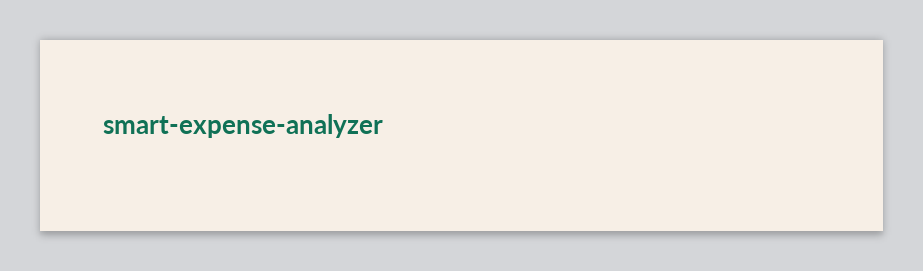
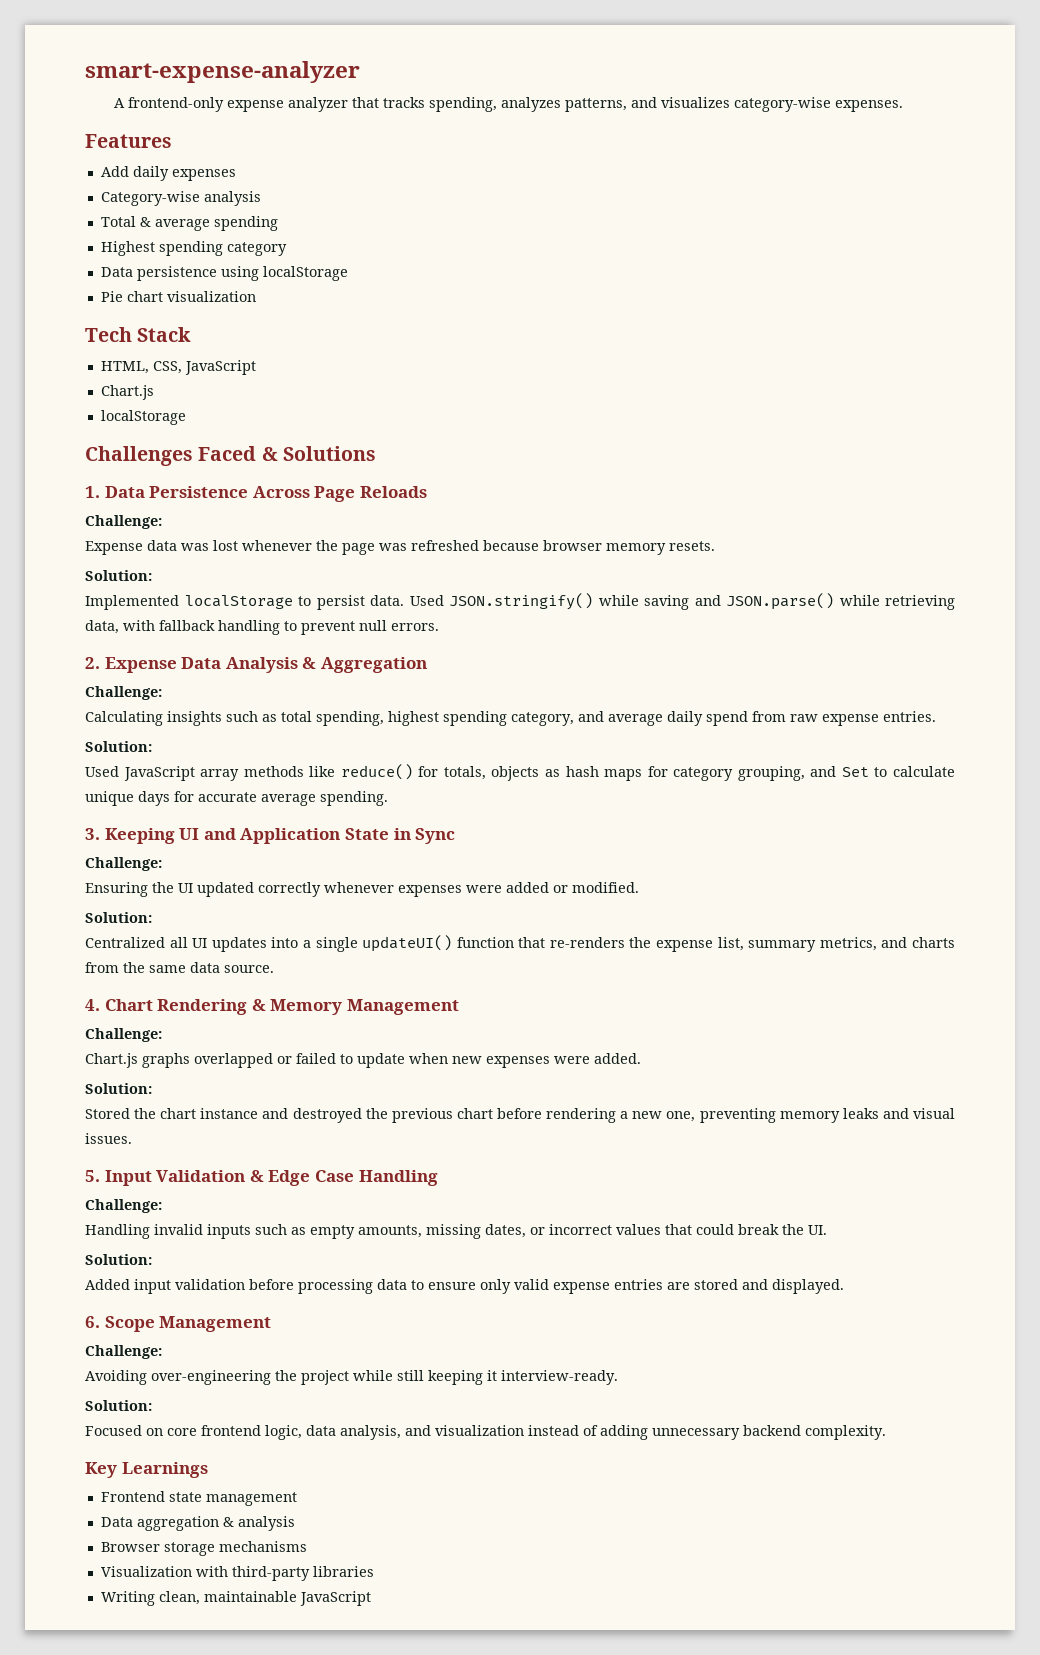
+ A frontend-only expense analyzer that tracks spending, analyzes patterns, and visualizes category-wise expenses.
+ Features
+ Add daily expenses
+ Category-wise analysis
+ Total & average spending
+ Highest spending category
+ Data persistence using localStorage
+ Pie chart visualization
+ Tech Stack
+ HTML, CSS, JavaScript
+ Chart.js
+ localStorage
+ Challenges Faced & Solutions
+ 1. Data Persistence Across Page Reloads
+ Challenge:
+ Expense data was lost whenever the page was refreshed because browser memory resets.
+ Solution:
+ Implemented localStorage to persist data. Used JSON.stringify() while saving and JSON.parse() while retrieving data, with fallback handling to prevent null errors.
+ 2. Expense Data Analysis & Aggregation
+ Challenge:
+ Calculating insights such as total spending, highest spending category, and average daily spend from raw expense entries.
+ Solution:
+ Used JavaScript array methods like reduce() for totals, objects as hash maps for category grouping, and Set to calculate unique days for accurate average spending.
+ 3. Keeping UI and Application State in Sync
+ Challenge:
+ Ensuring the UI updated correctly whenever expenses were added or modified.
+ Solution:
+ Centralized all UI updates into a single updateUI() function that re-renders the expense list, summary metrics, and charts from the same data source.
+ 4. Chart Rendering & Memory Management
+ Challenge:
+ Chart.js graphs overlapped or failed to update when new expenses were added.
+ Solution:
+ Stored the chart instance and destroyed the previous chart before rendering a new one, preventing memory leaks and visual issues.
+ 5. Input Validation & Edge Case Handling
+ Challenge:
+ Handling invalid inputs such as empty amounts, missing dates, or incorrect values that could break the UI.
+ Solution:
+ Added input validation before processing data to ensure only valid expense entries are stored and displayed.
+ 6. Scope Management
+ Challenge:
+ Avoiding over-engineering the project while still keeping it interview-ready.
+ Solution:
+ Focused on core frontend logic, data analysis, and visualization instead of adding unnecessary backend complexity.
+ Key Learnings
+ Frontend state management
+ Data aggregation & analysis
+ Browser storage mechanisms
+ Visualization with third-party libraries
+ Writing clean, maintainable JavaScript

